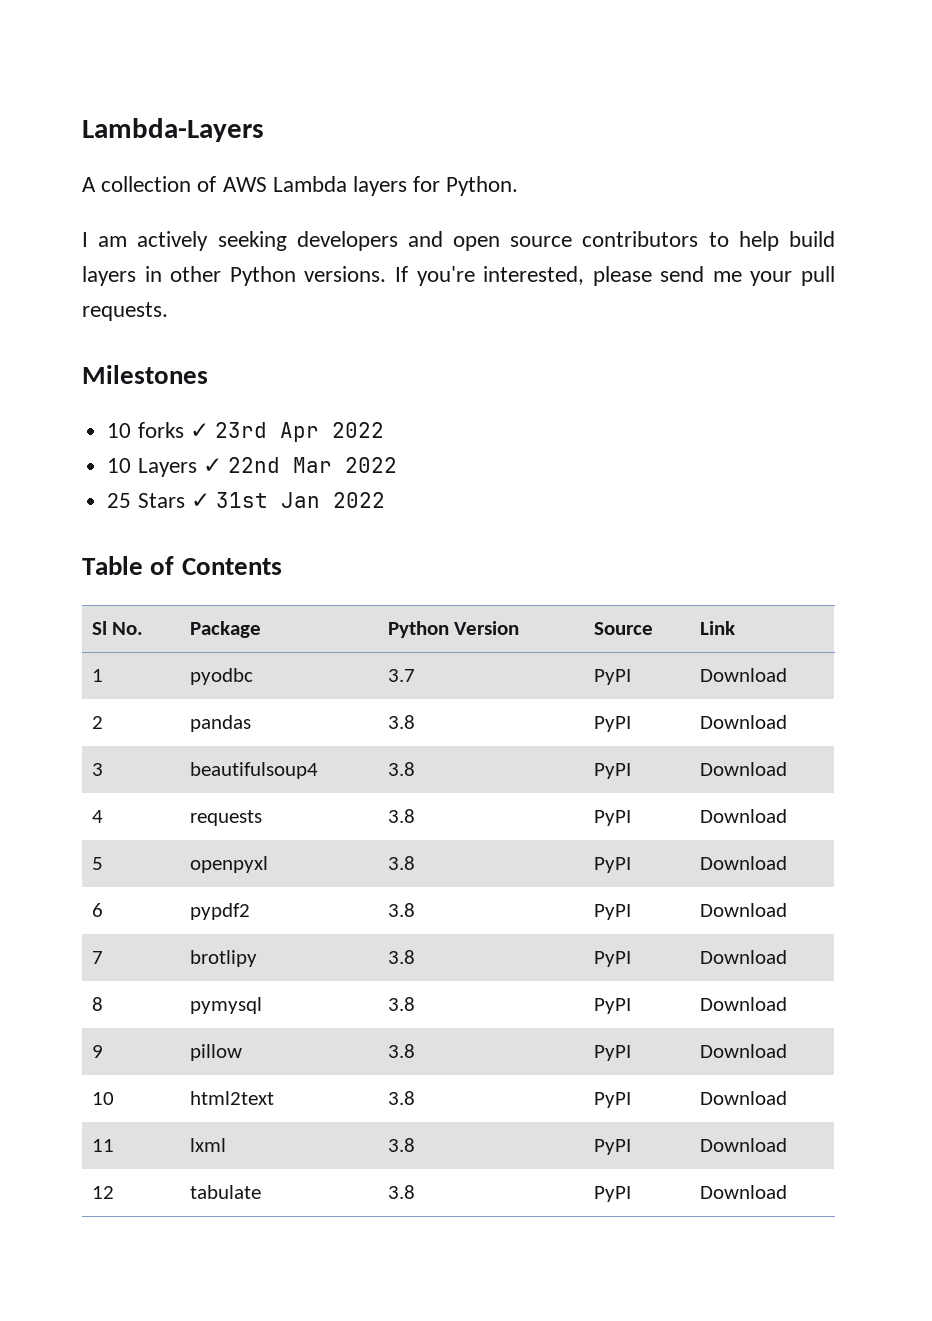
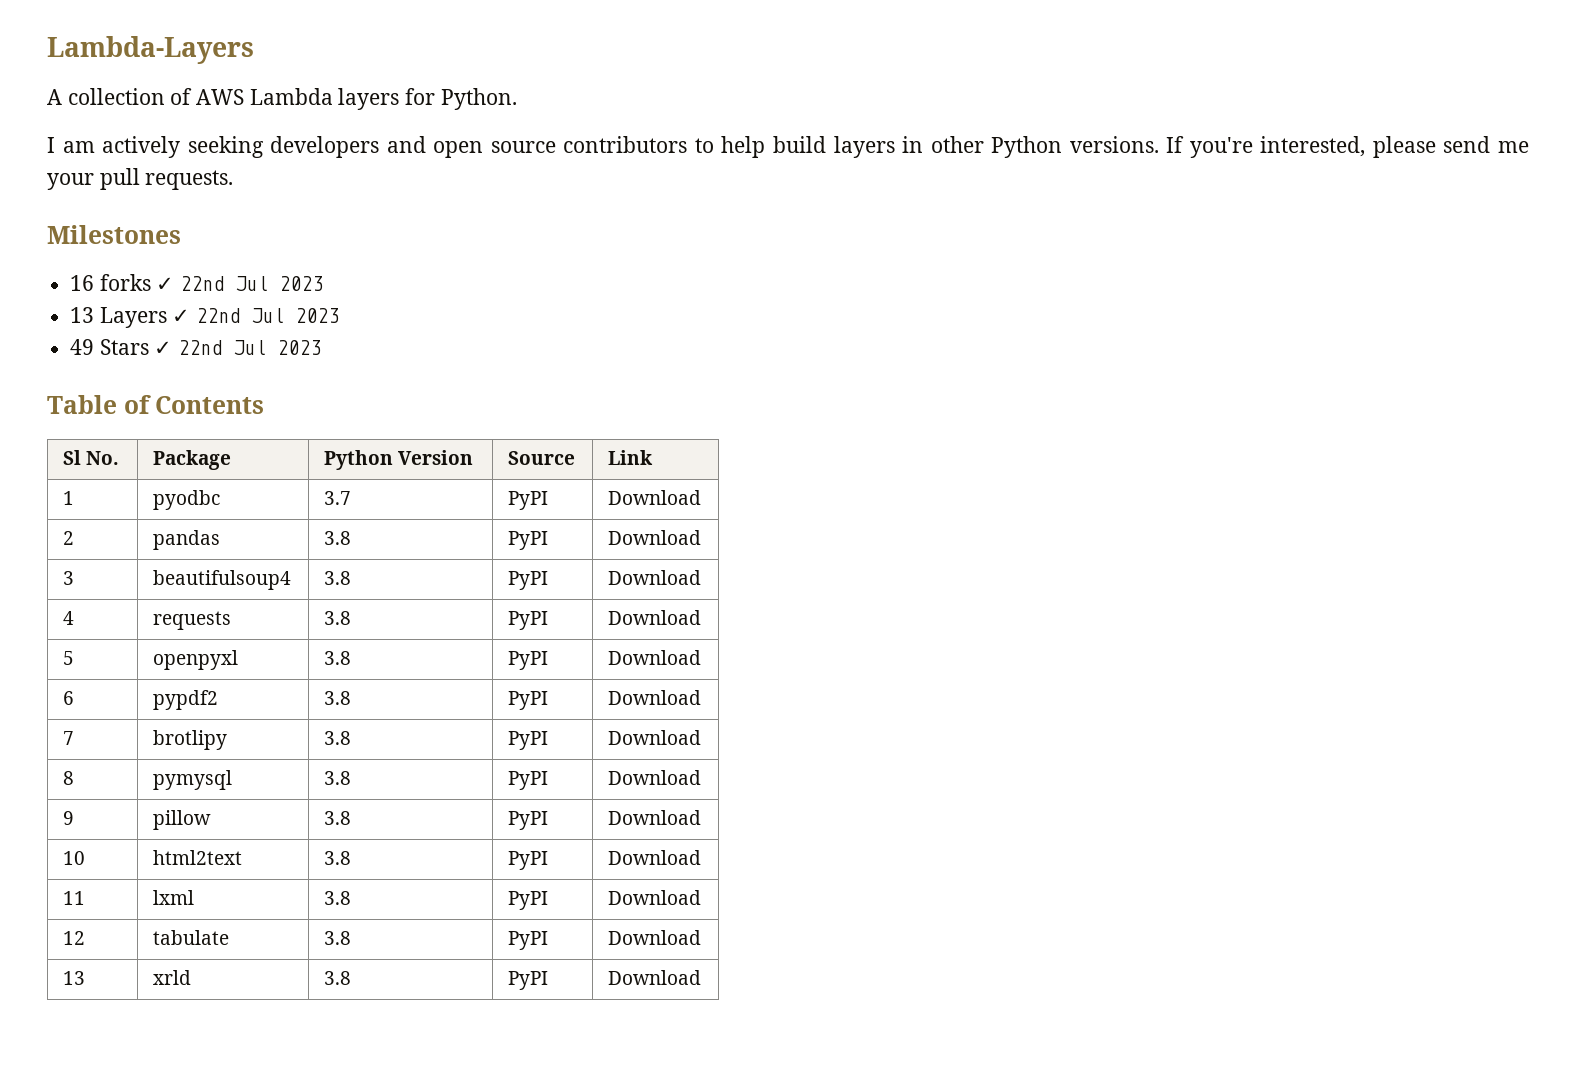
- 10 forks ✓ 23rd Apr 2022
- 10 Layers ✓ 22nd Mar 2022
- 25 Stars ✓ 31st Jan 2022
+ 16 forks ✓ 22nd Jul 2023
+ 13 Layers ✓ 22nd Jul 2023
+ 49 Stars ✓ 22nd Jul 2023
+ 13 | xrld | 3.8 | PyPI | Download

